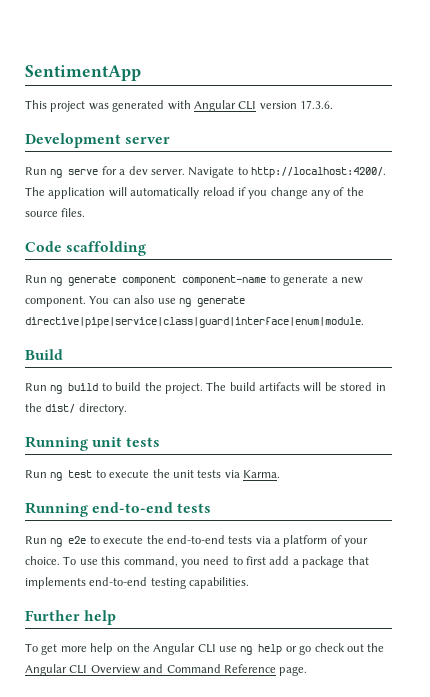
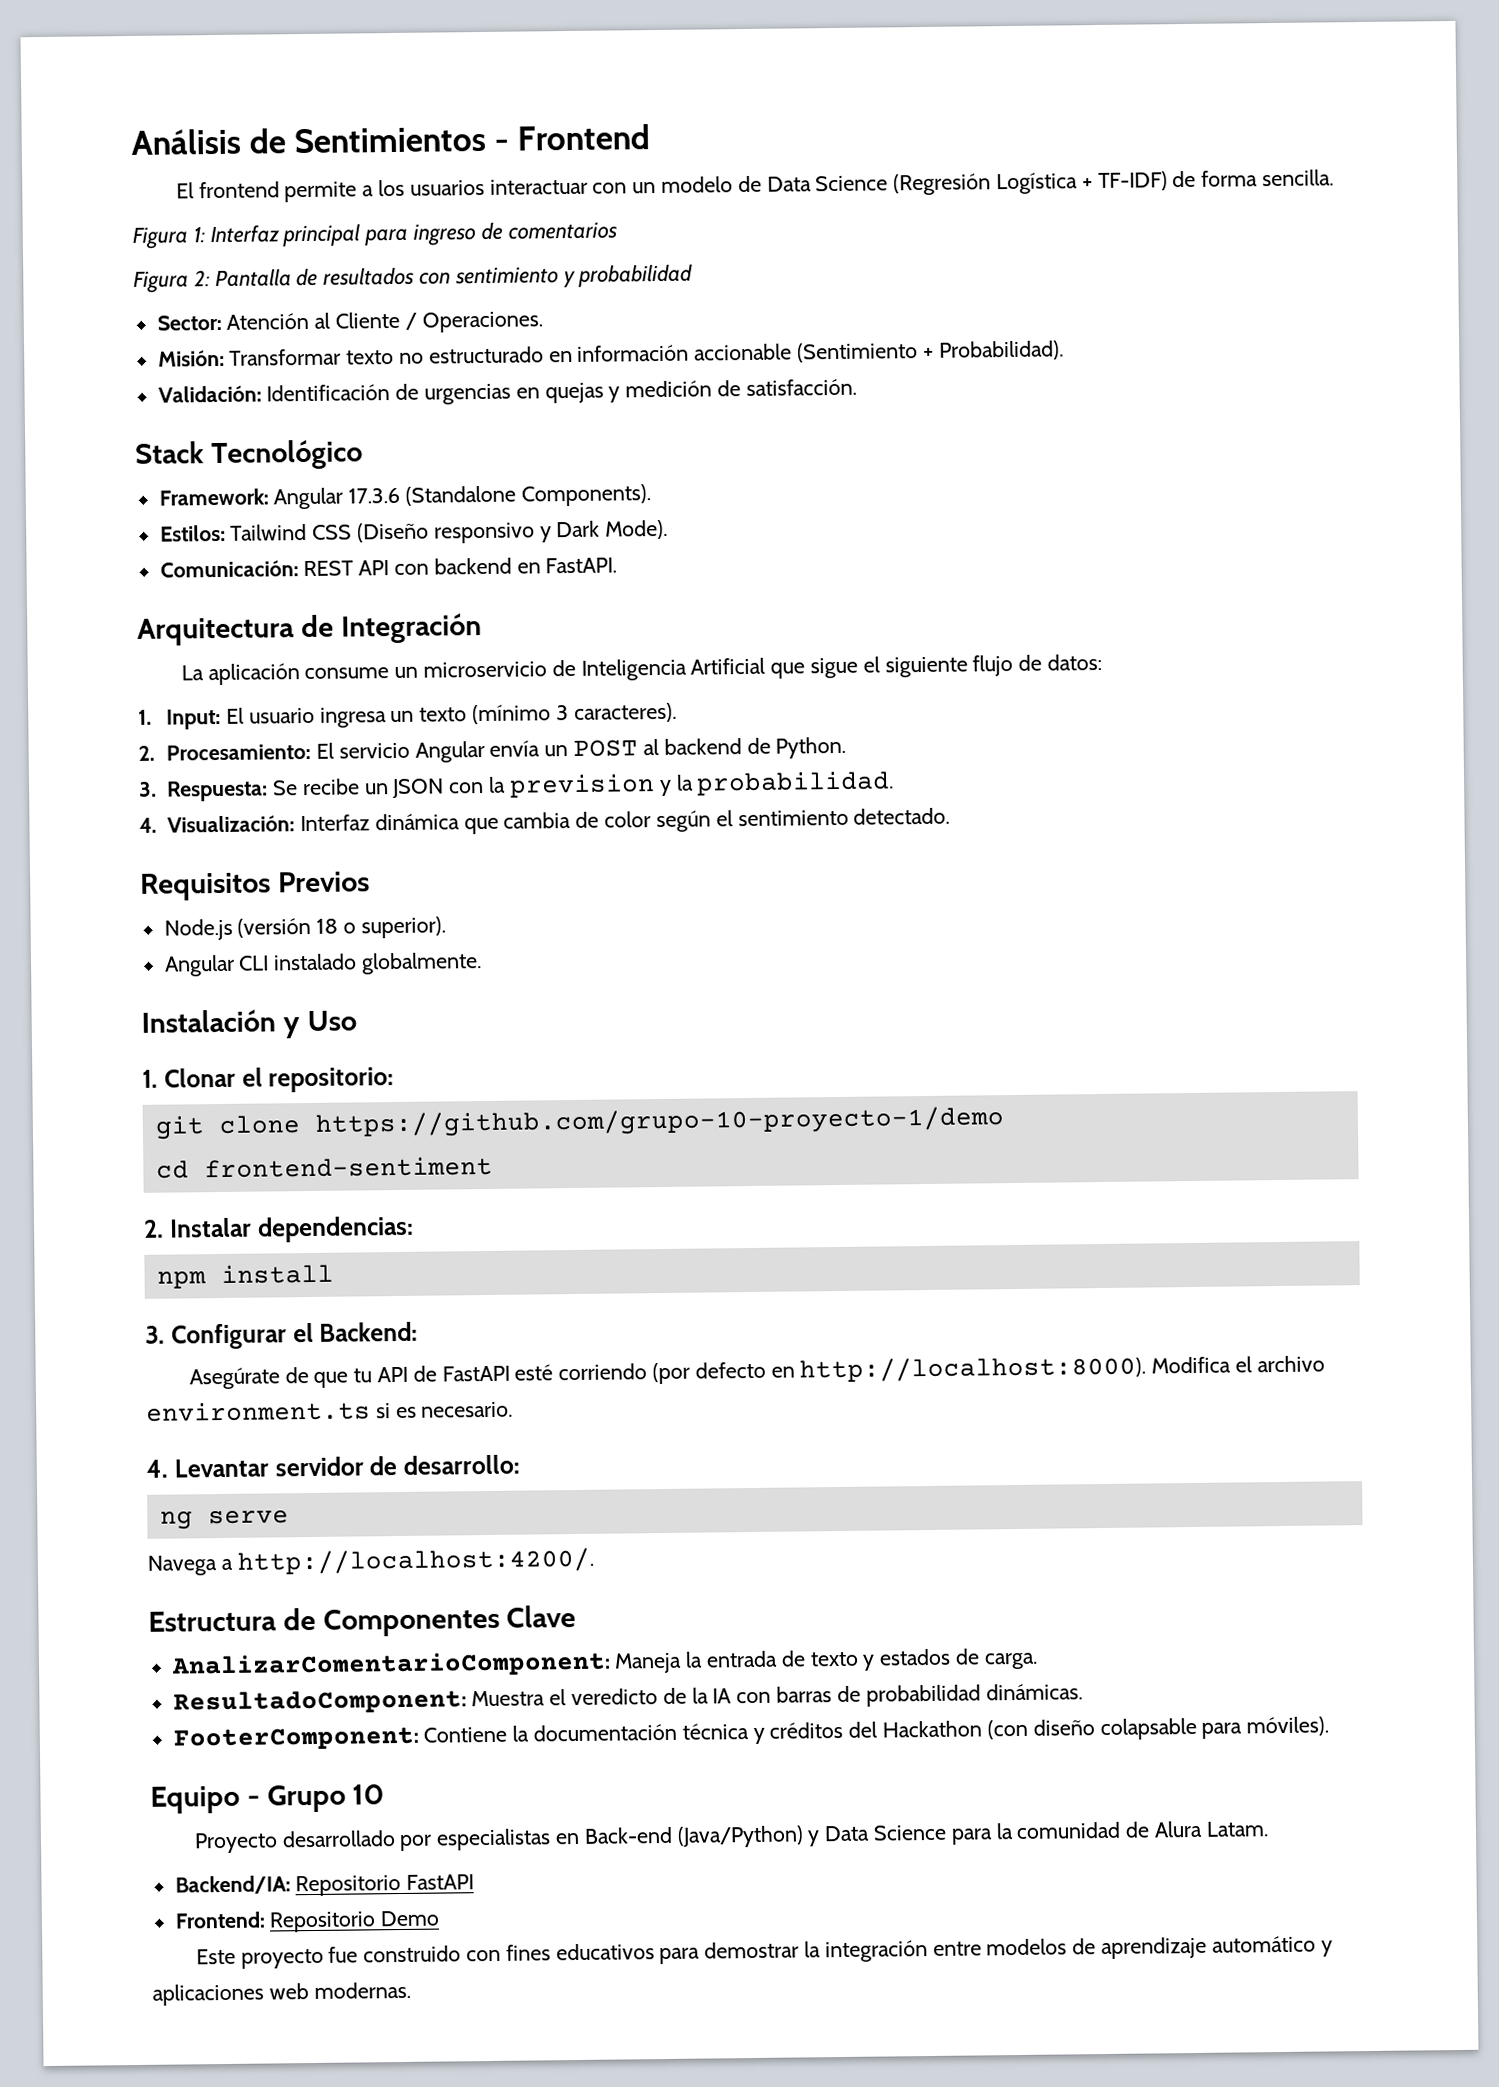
- SentimentApp
- This project was generated with Angular CLI version 17.3.6.
- Development server
- Run ng serve for a dev server. Navigate to http://localhost:4200/. The application will automatically reload if you change any of the source files.
- Code scaffolding
- Run ng generate component component-name to generate a new component. You can also use ng generate directive|pipe|service|class|guard|interface|enum|module.
- Build
- Run ng build to build the project. The build artifacts will be stored in the dist/ directory.
- Running unit tests
- Run ng test to execute the unit tests via Karma.
- Running end-to-end tests
- Run ng e2e to execute the end-to-end tests via a platform of your choice. To use this command, you need to first add a package that implements end-to-end testing capabilities.
- Further help
- To get more help on the Angular CLI use ng help or go check out the Angular CLI Overview and Command Reference page.
+ Análisis de Sentimientos - Frontend
+ El frontend permite a los usuarios interactuar con un modelo de Data Science (Regresión Logística + TF-IDF) de forma sencilla.
+ Figura 1: Interfaz principal para ingreso de comentarios
+ Figura 2: Pantalla de resultados con sentimiento y probabilidad
+ Sector: Atención al Cliente / Operaciones.
+ Misión: Transformar texto no estructurado en información accionable (Sentimiento + Probabilidad).
+ Validación: Identificación de urgencias en quejas y medición de satisfacción.
+ Stack Tecnológico
+ Framework: Angular 17.3.6 (Standalone Components).
+ Estilos: Tailwind CSS (Diseño responsivo y Dark Mode).
+ Comunicación: REST API con backend en FastAPI.
+ Arquitectura de Integración
+ La aplicación consume un microservicio de Inteligencia Artificial que sigue el siguiente flujo de datos:
+ 1. Input: El usuario ingresa un texto (mínimo 3 caracteres).
+ 2. Procesamiento: El servicio Angular envía un POST al backend de Python.
+ 3. Respuesta: Se recibe un JSON con la prevision y la probabilidad.
+ 4. Visualización: Interfaz dinámica que cambia de color según el sentimiento detectado.
+ Requisitos Previos
+ Node.js (versión 18 o superior).
+ Angular CLI instalado globalmente.
+ Instalación y Uso
+ 1. Clonar el repositorio:
+ git clone https://github.com/grupo-10-proyecto-1/demo
+ cd frontend-sentiment
+ 2. Instalar dependencias:
+ npm install
+ 3. Configurar el Backend:
+ Asegúrate de que tu API de FastAPI esté corriendo (por defecto en http://localhost:8000). Modifica el archivo environment.ts si es necesario.
+ 4. Levantar servidor de desarrollo:
+ ng serve
+ Navega a http://localhost:4200/.
+ Estructura de Componentes Clave
+ AnalizarComentarioComponent: Maneja la entrada de texto y estados de carga.
+ ResultadoComponent: Muestra el veredicto de la IA con barras de probabilidad dinámicas.
+ FooterComponent: Contiene la documentación técnica y créditos del Hackathon (con diseño colapsable para móviles).
+ Equipo - Grupo 10
+ Proyecto desarrollado por especialistas en Back-end (Java/Python) y Data Science para la comunidad de Alura Latam.
+ Backend/IA: Repositorio FastAPI
+ Frontend: Repositorio Demo
+ Este proyecto fue construido con fines educativos para demostrar la integración entre modelos de aprendizaje automático y aplicaciones web modernas.

